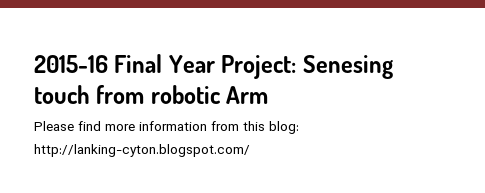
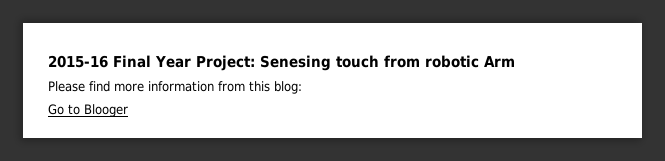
- http://lanking-cyton.blogspot.com/
+ Go to Blooger

